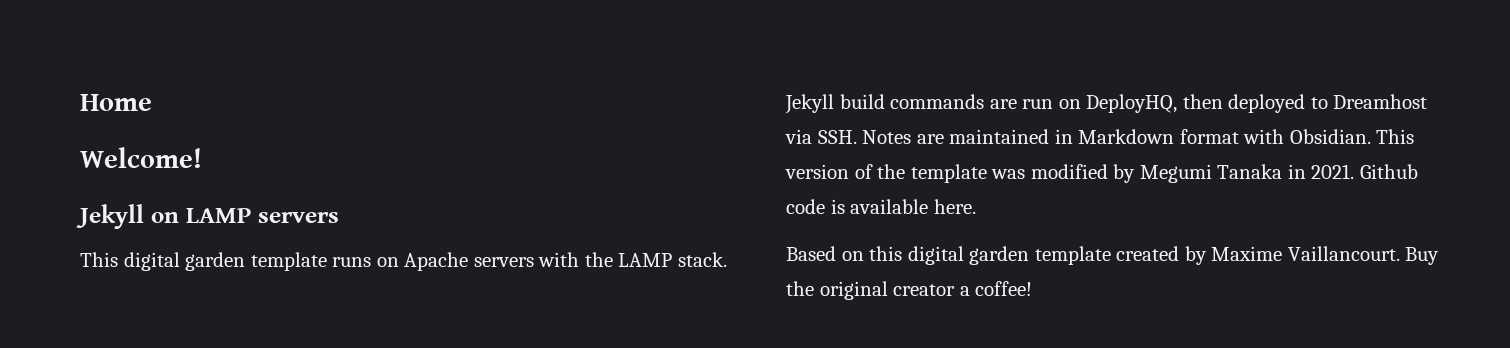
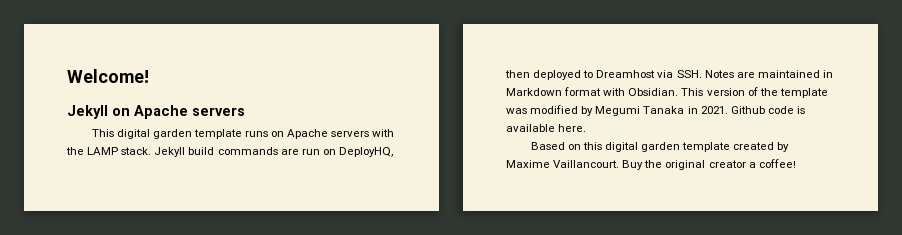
- Home
- Jekyll on LAMP servers
+ Jekyll on Apache servers

